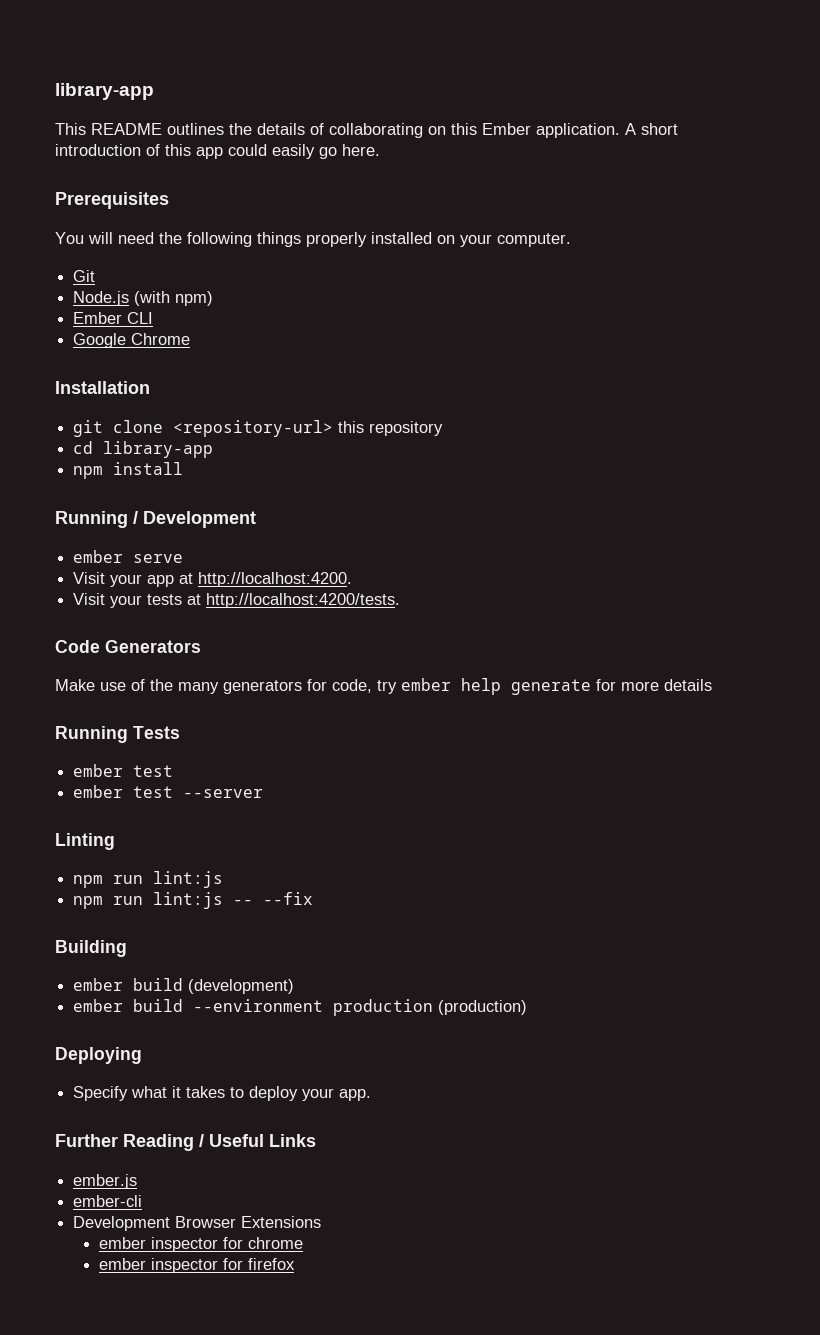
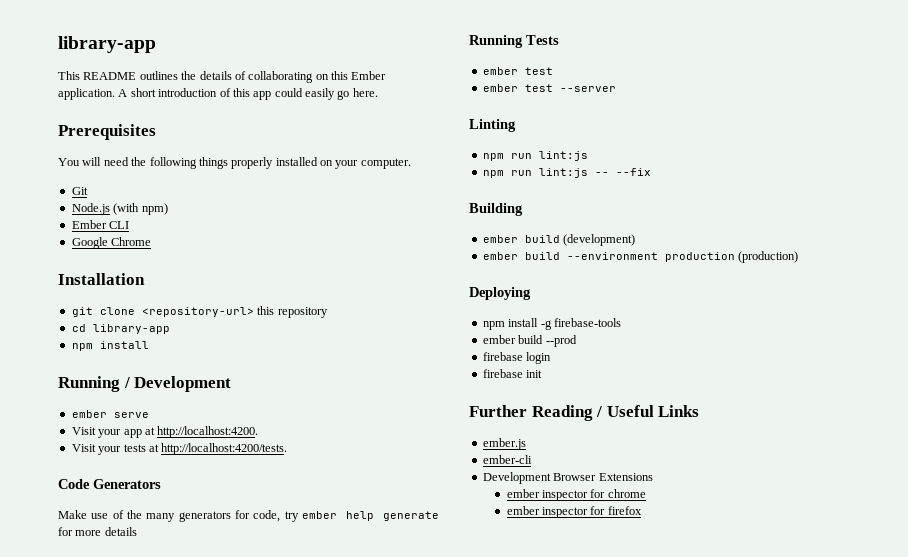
- Specify what it takes to deploy your app.
+ npm install -g firebase-tools
+ ember build --prod
+ firebase login
+ firebase init

